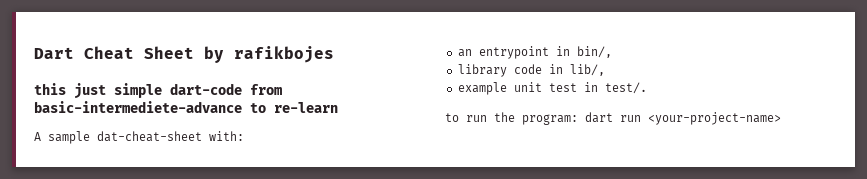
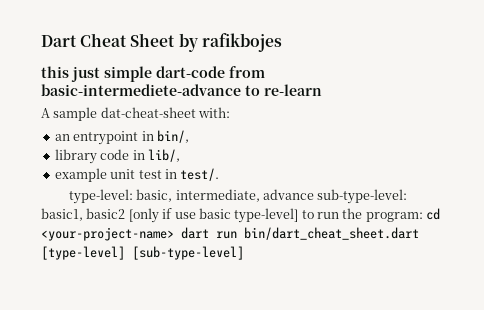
- to run the program: dart run <your-project-name>
+ type-level: basic, intermediate, advance sub-type-level: basic1, basic2 [only if use basic type-level] to run the program: cd <your-project-name> dart run bin/dart_cheat_sheet.dart [type-level] [sub-type-level]

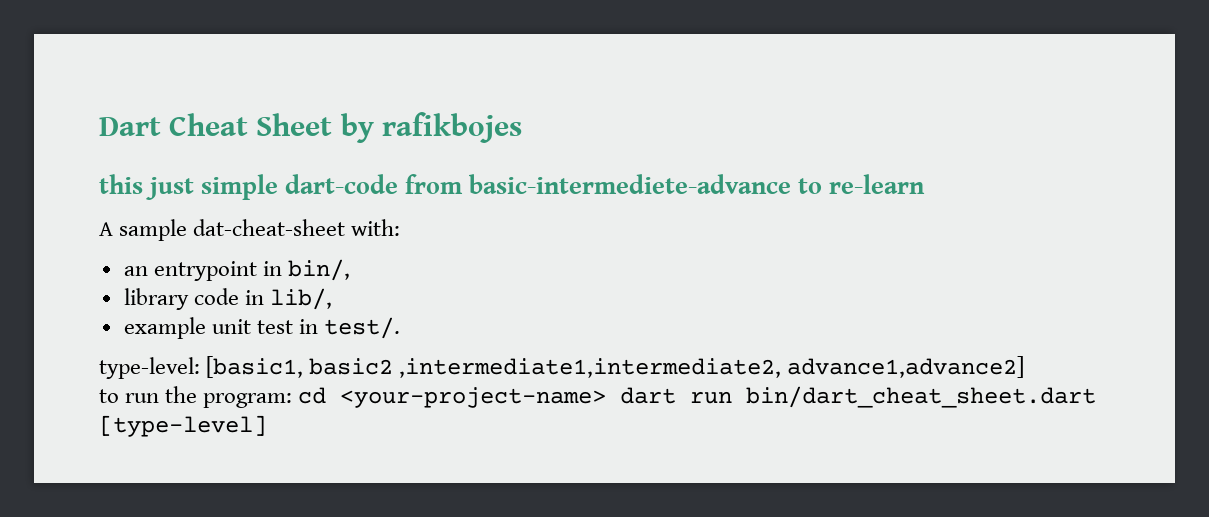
- type-level: basic, intermediate, advance sub-type-level: basic1, basic2 [only if use basic type-level] to run the program: cd <your-project-name> dart run bin/dart_cheat_sheet.dart [type-level] [sub-type-level]
+ type-level: [basic1, basic2 ,intermediate1,intermediate2, advance1,advance2]
+ to run the program: cd <your-project-name> dart run bin/dart_cheat_sheet.dart [type-level]

